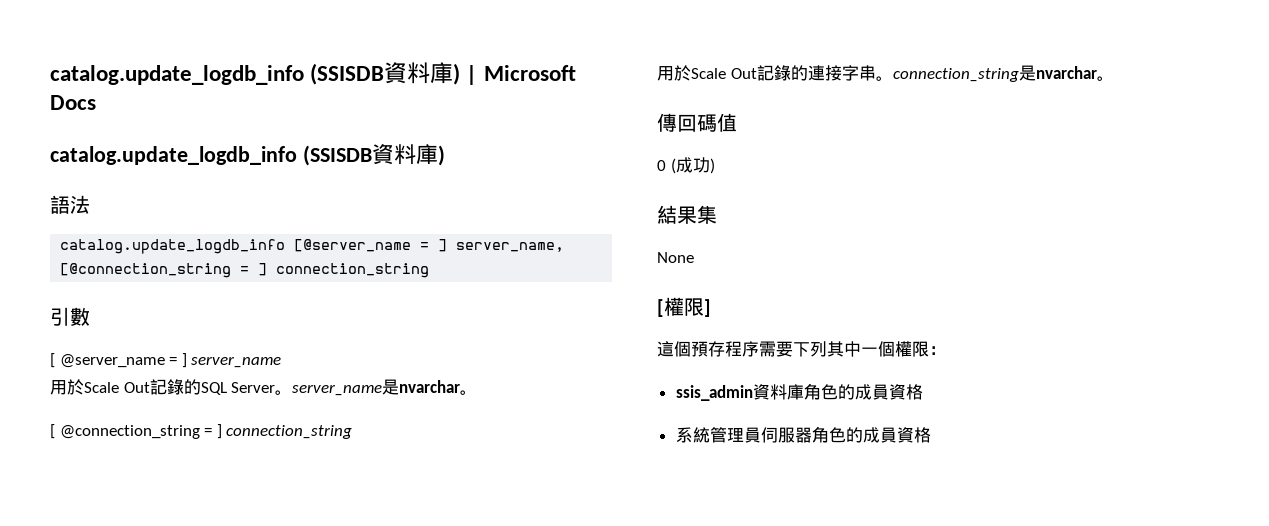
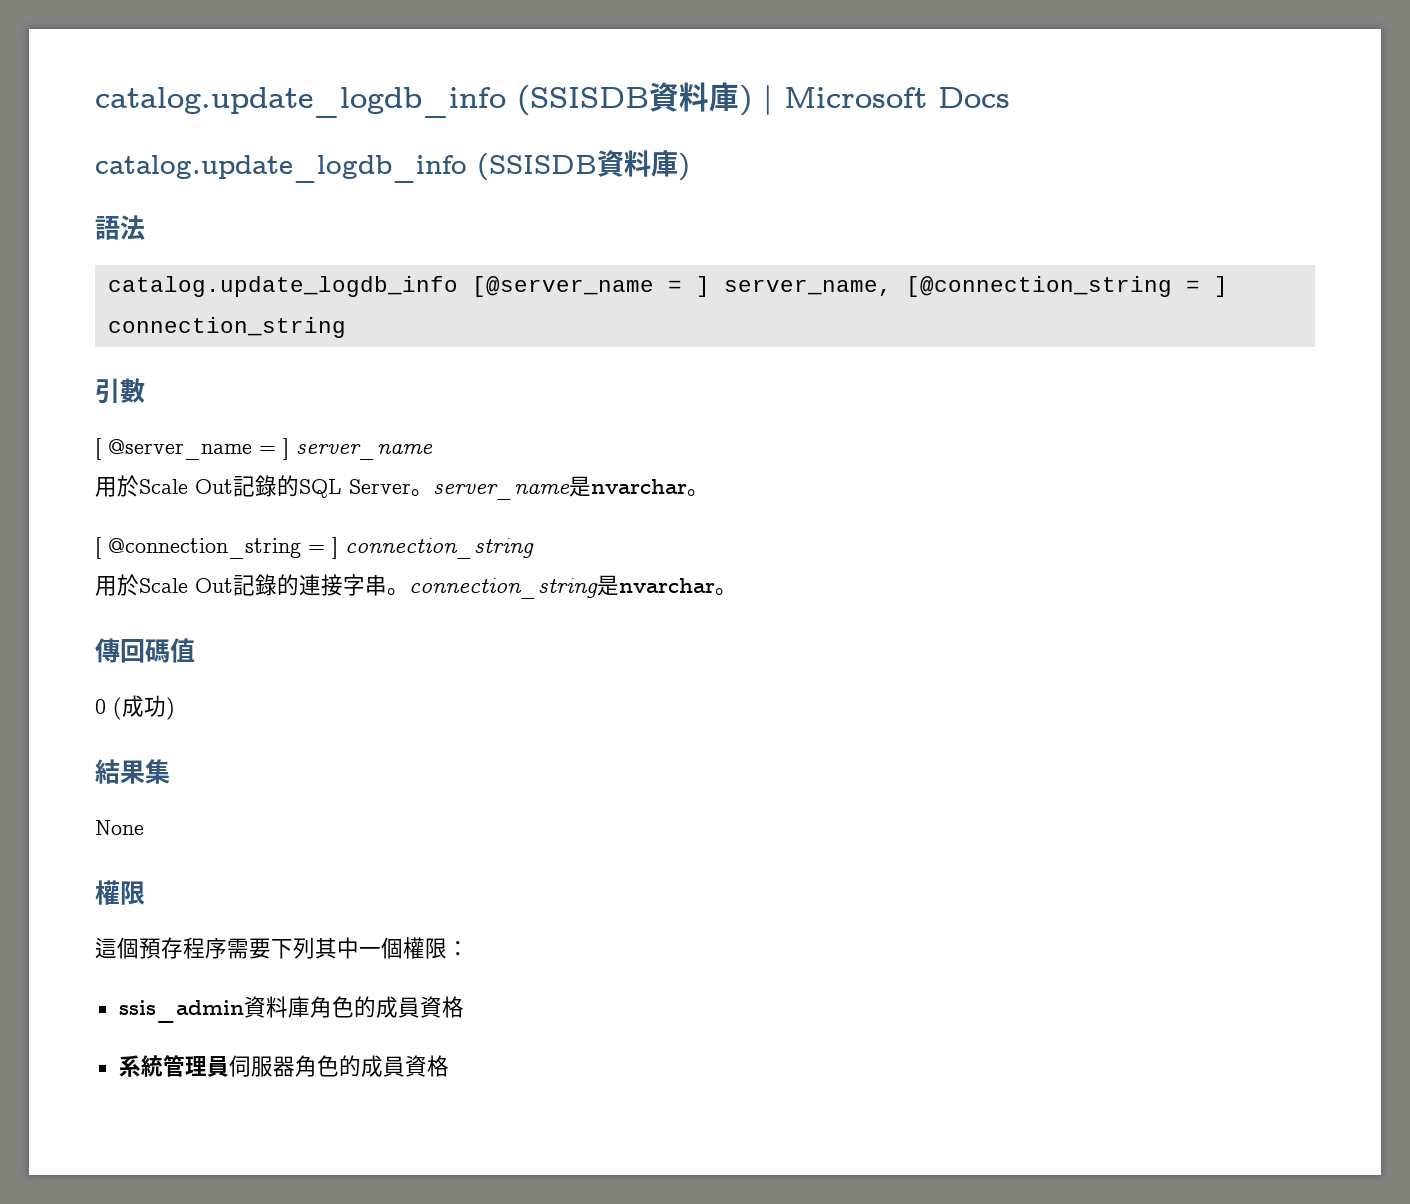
  None
- [權限]
+ 權限

